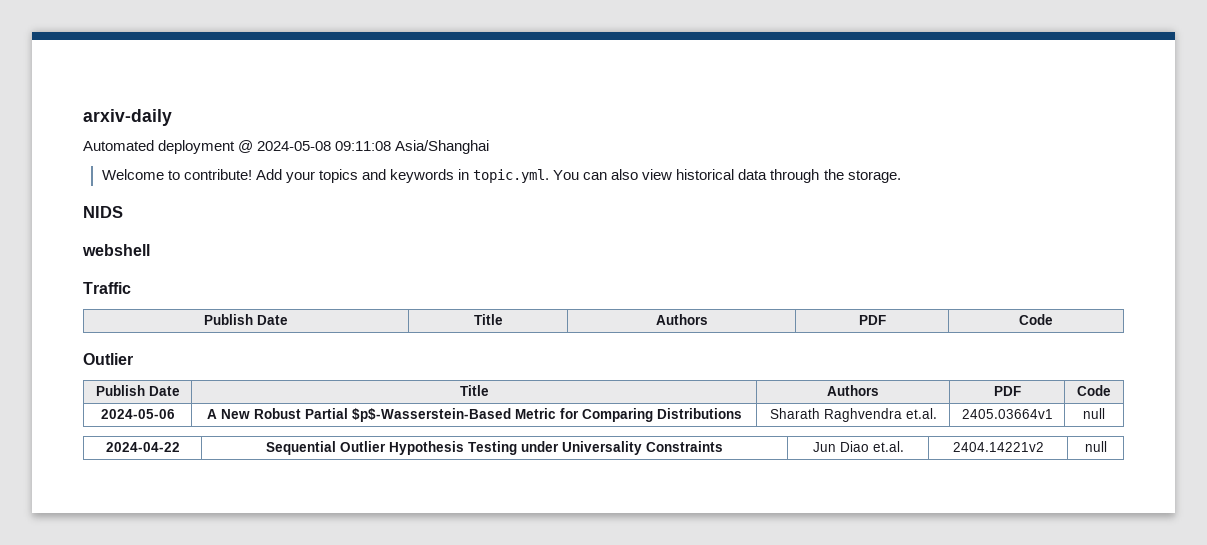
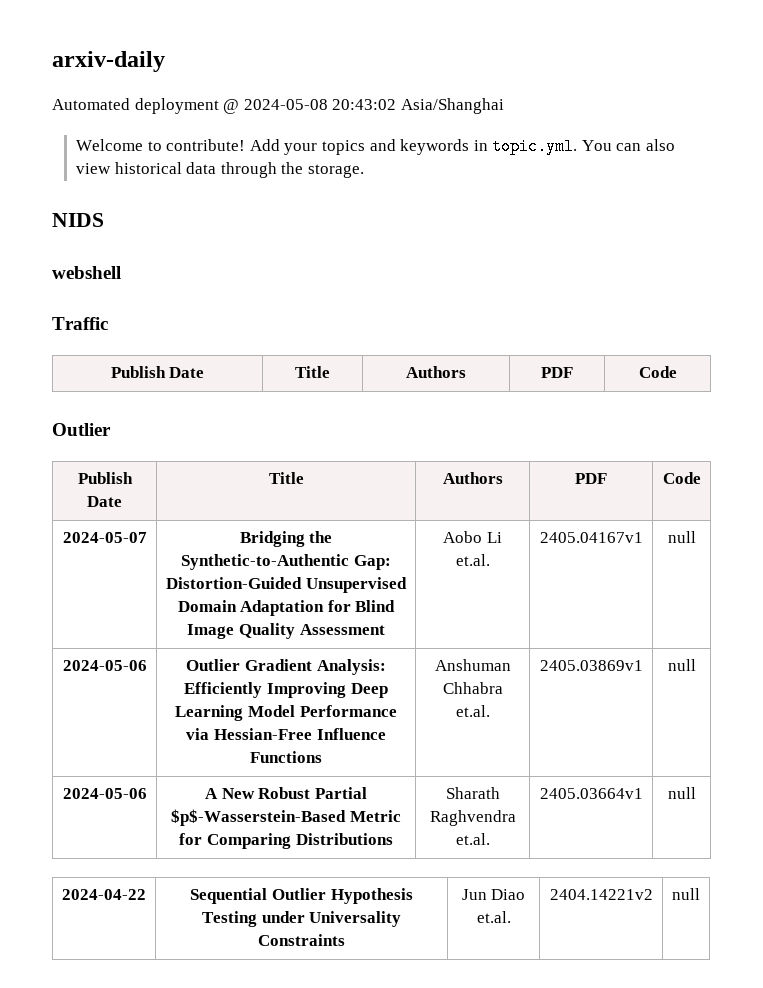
- Automated deployment @ 2024-05-08 09:11:08 Asia/Shanghai
+ Automated deployment @ 2024-05-08 20:43:02 Asia/Shanghai
+ 2024-05-07 | Bridging the Synthetic-to-Authentic Gap: Distortion-Guided Unsupervised Domain Adaptation for Blind Image Quality Assessment | Aobo Li et.al. | 2405.04167v1 | null
+ 2024-05-06 | Outlier Gradient Analysis: Efficiently Improving Deep Learning Model Performance via Hessian-Free Influence Functions | Anshuman Chhabra et.al. | 2405.03869v1 | null

